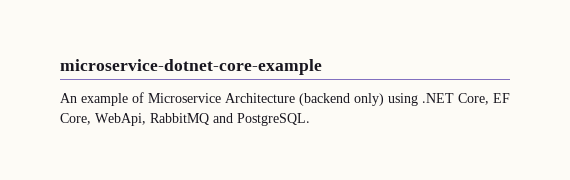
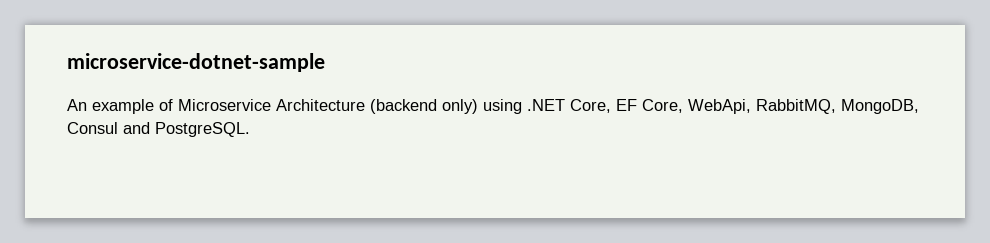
- microservice-dotnet-core-example
+ microservice-dotnet-sample
- An example of Microservice Architecture (backend only) using .NET Core, EF Core, WebApi, RabbitMQ and PostgreSQL.
+ An example of Microservice Architecture (backend only) using .NET Core, EF Core, WebApi, RabbitMQ, MongoDB, Consul and PostgreSQL.

